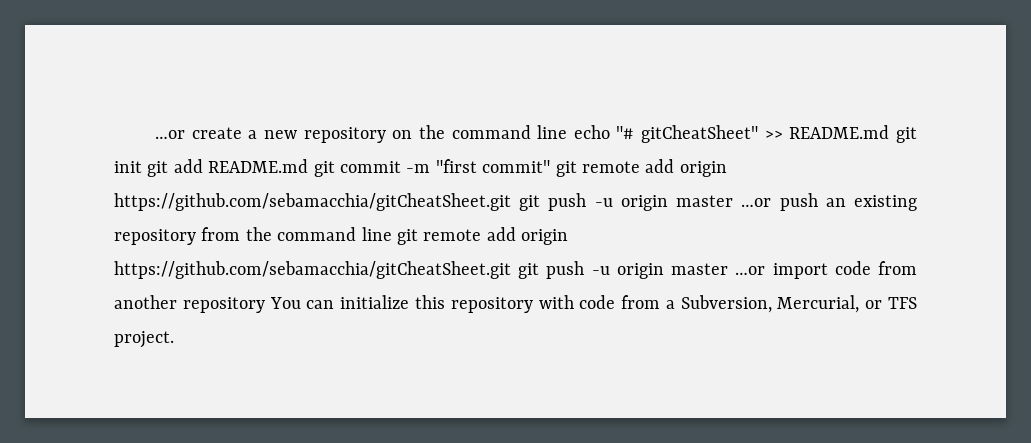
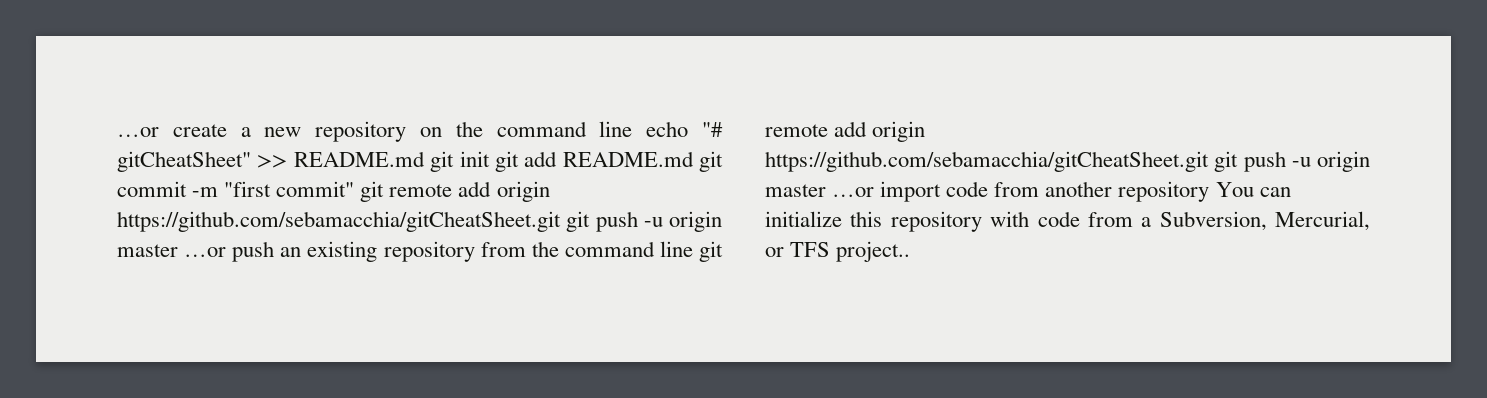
- …or create a new repository on the command line echo "# gitCheatSheet" >> README.md git init git add README.md git commit -m "first commit" git remote add origin https://github.com/sebamacchia/gitCheatSheet.git git push -u origin master …or push an existing repository from the command line git remote add origin https://github.com/sebamacchia/gitCheatSheet.git git push -u origin master …or import code from another repository You can initialize this repository with code from a Subversion, Mercurial, or TFS project.
+ …or create a new repository on the command line echo "# gitCheatSheet" >> README.md git init git add README.md git commit -m "first commit" git remote add origin https://github.com/sebamacchia/gitCheatSheet.git git push -u origin master …or push an existing repository from the command line git remote add origin https://github.com/sebamacchia/gitCheatSheet.git git push -u origin master …or import code from another repository You can initialize this repository with code from a Subversion, Mercurial, or TFS project..

